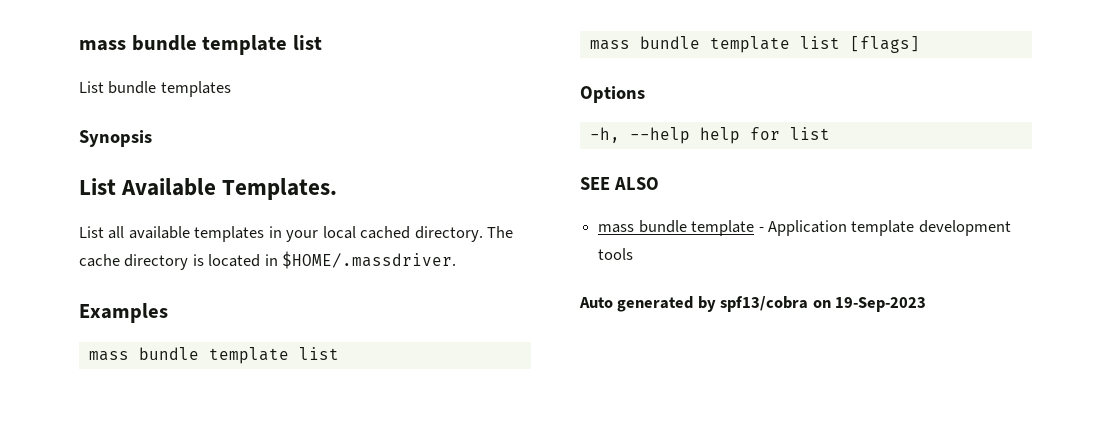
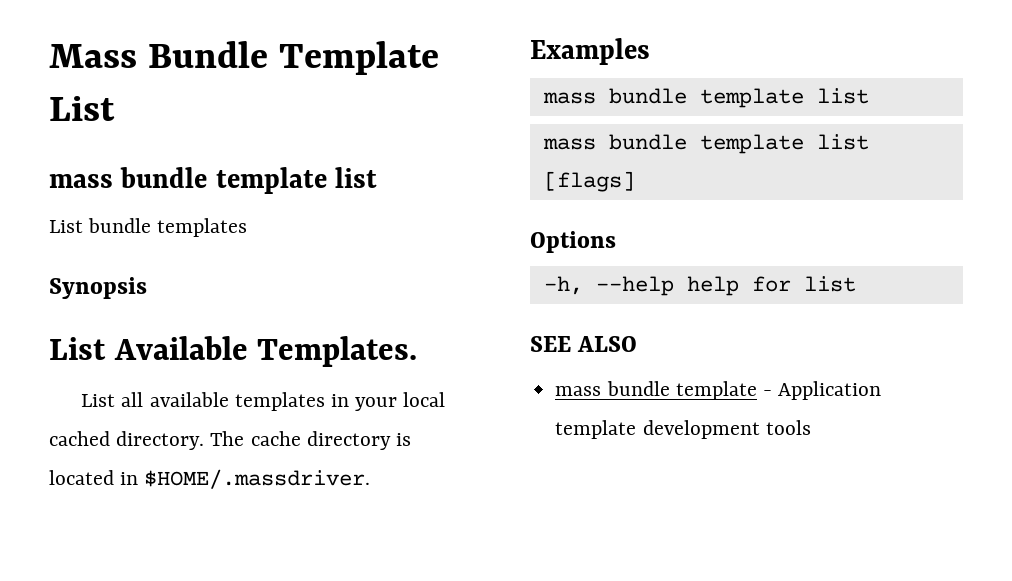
+ Mass Bundle Template List
- Auto generated by spf13/cobra on 19-Sep-2023

